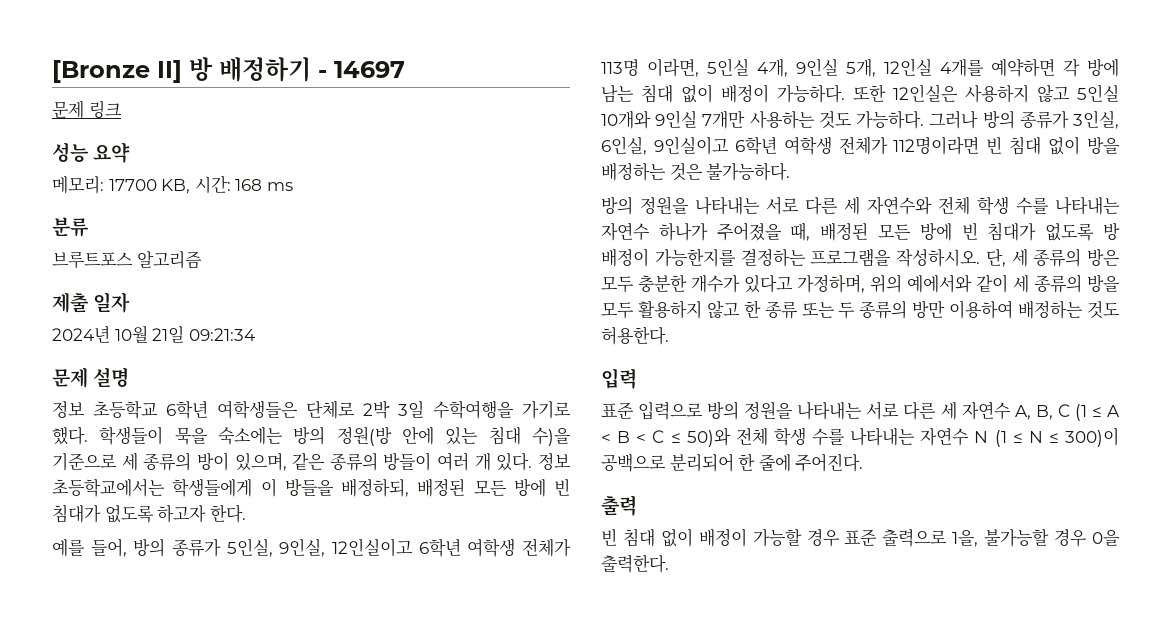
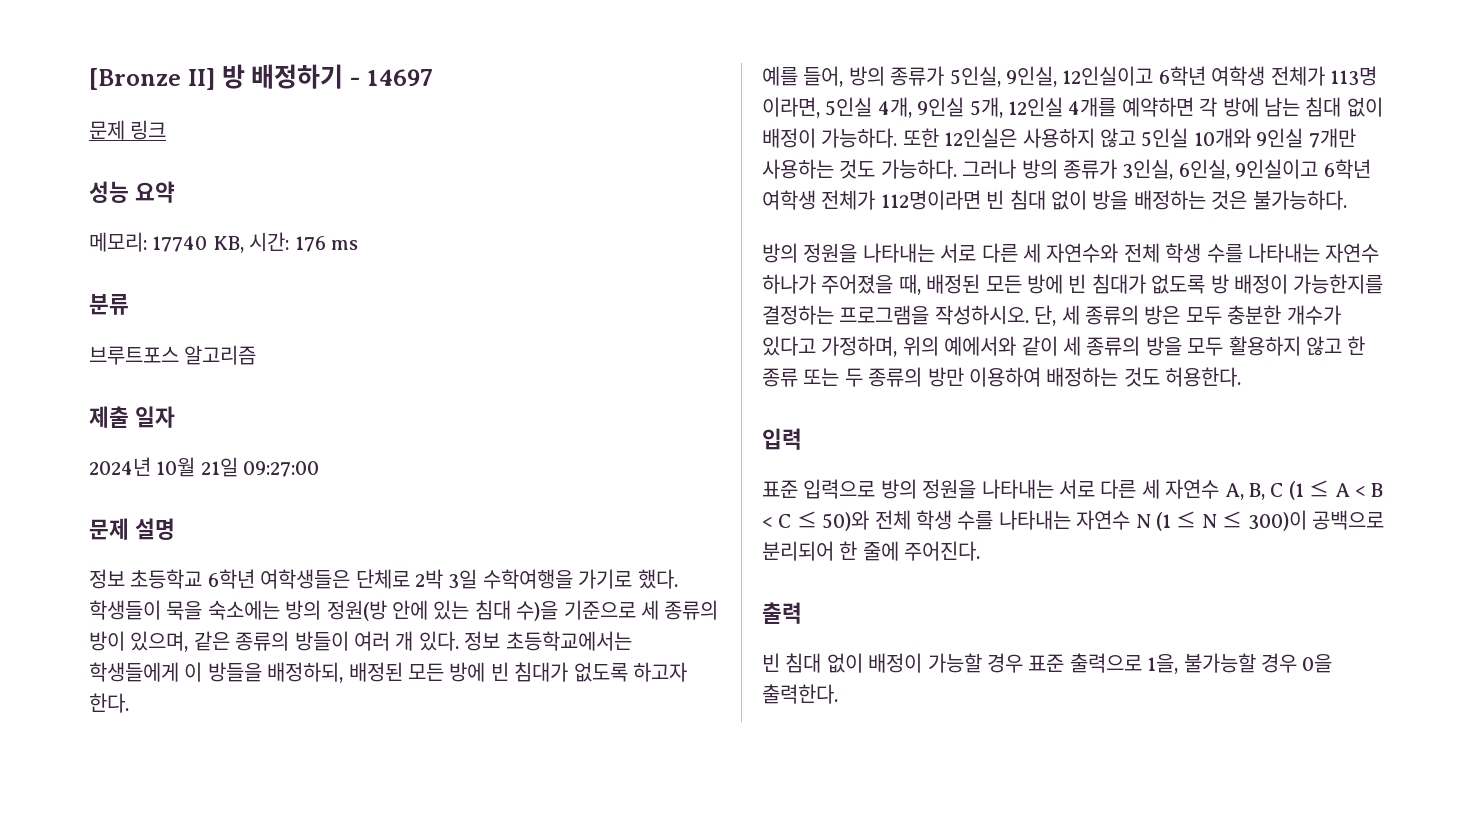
- 메모리: 17700 KB, 시간: 168 ms
+ 메모리: 17740 KB, 시간: 176 ms
- 2024년 10월 21일 09:21:34
+ 2024년 10월 21일 09:27:00

